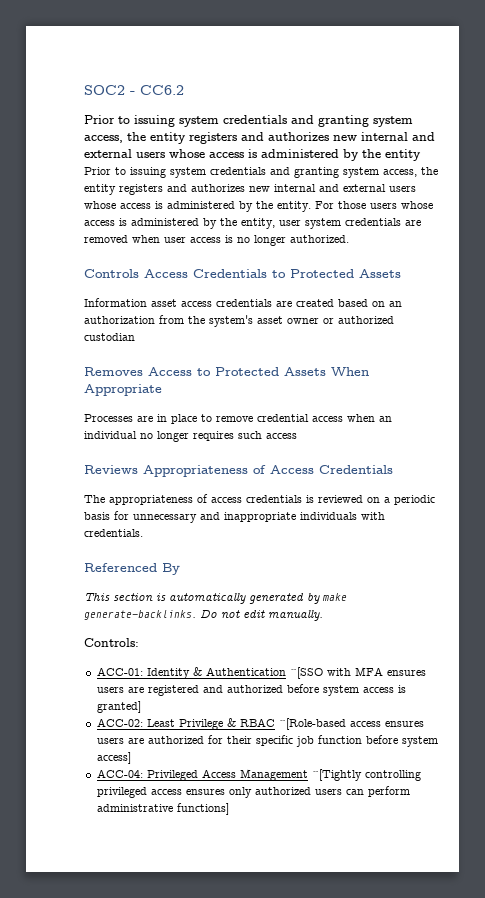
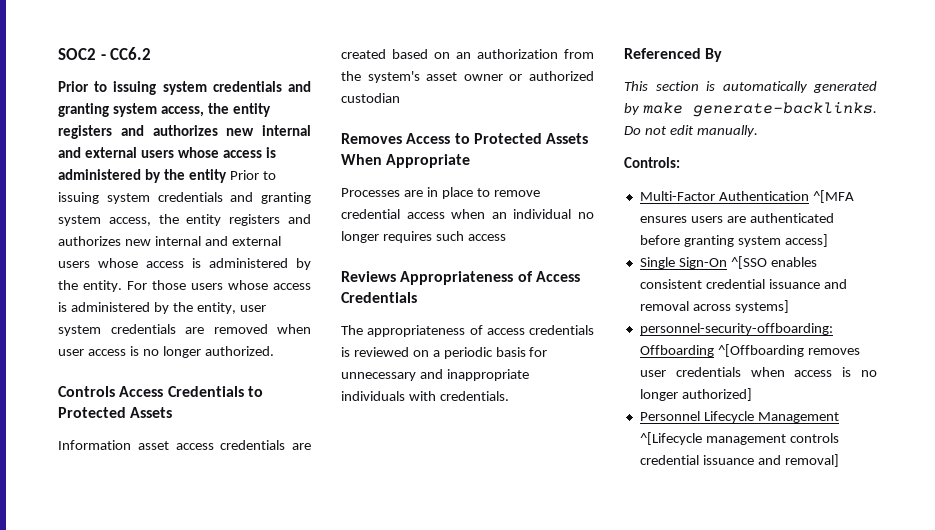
- ACC-01: Identity & Authentication ^[SSO with MFA ensures users are registered and authorized before system access is granted]
- ACC-02: Least Privilege & RBAC ^[Role-based access ensures users are authorized for their specific job function before system access]
- ACC-04: Privileged Access Management ^[Tightly controlling privileged access ensures only authorized users can perform administrative functions]
+ Multi-Factor Authentication ^[MFA ensures users are authenticated before granting system access]
+ Single Sign-On ^[SSO enables consistent credential issuance and removal across systems]
+ personnel-security-offboarding: Offboarding ^[Offboarding removes user credentials when access is no longer authorized]
+ Personnel Lifecycle Management ^[Lifecycle management controls credential issuance and removal]

